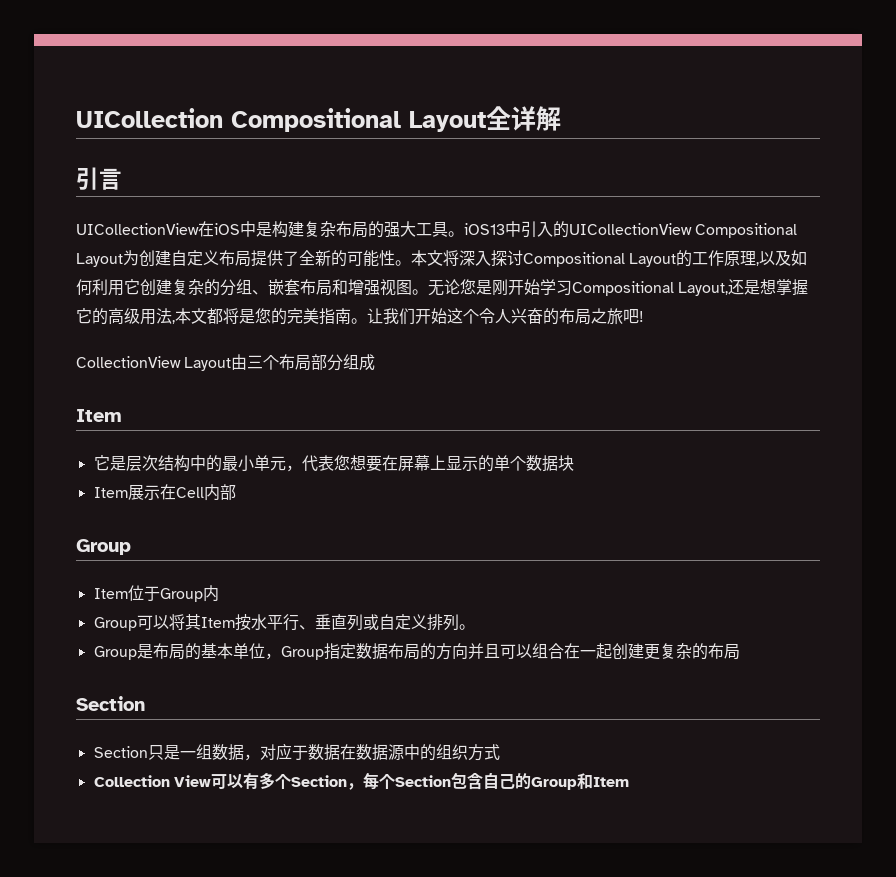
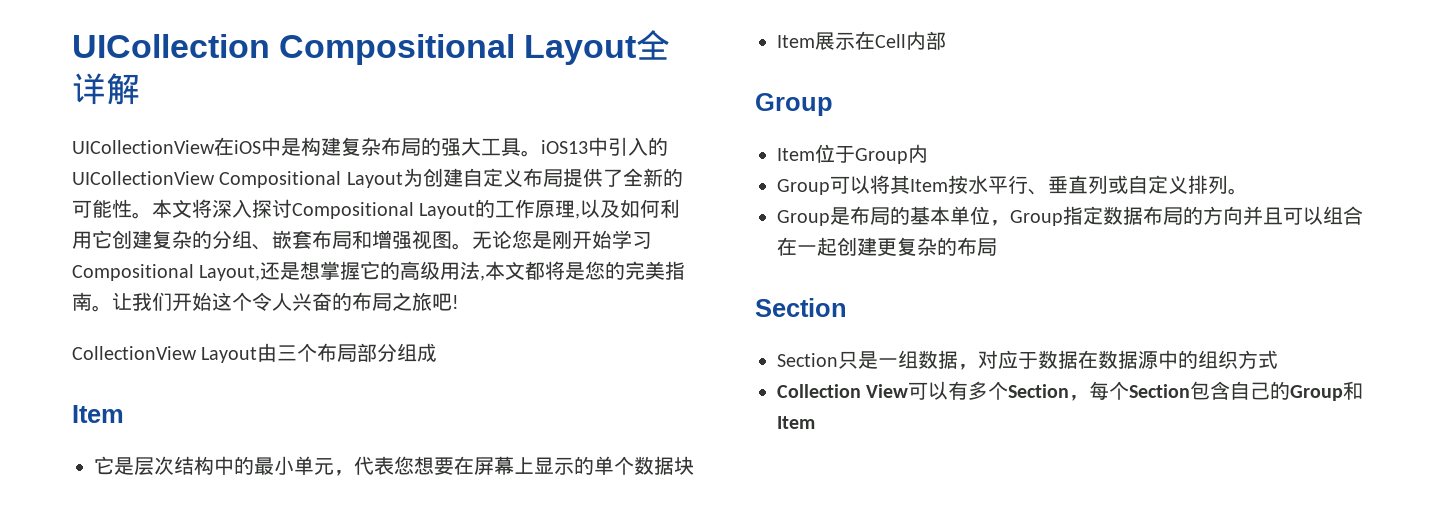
- 引言

